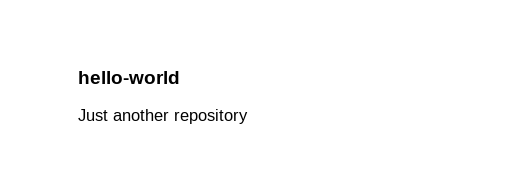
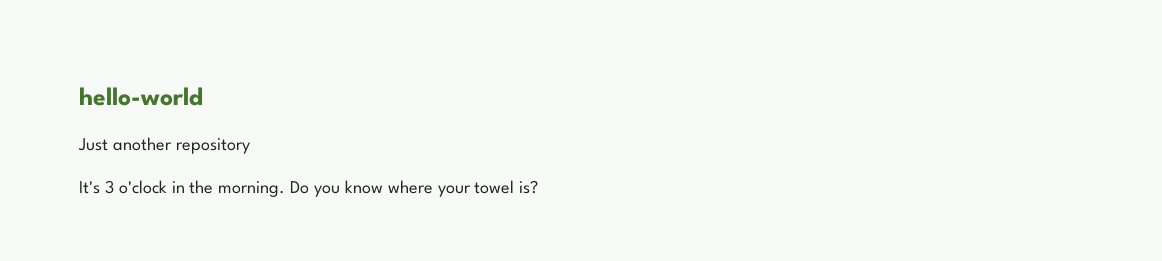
+ It's 3 o'clock in the morning. Do you know where your towel is?

